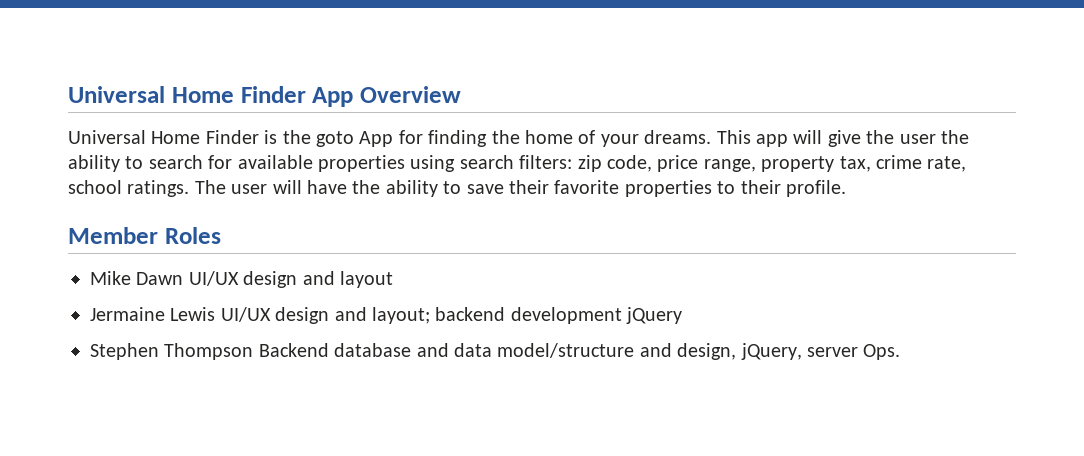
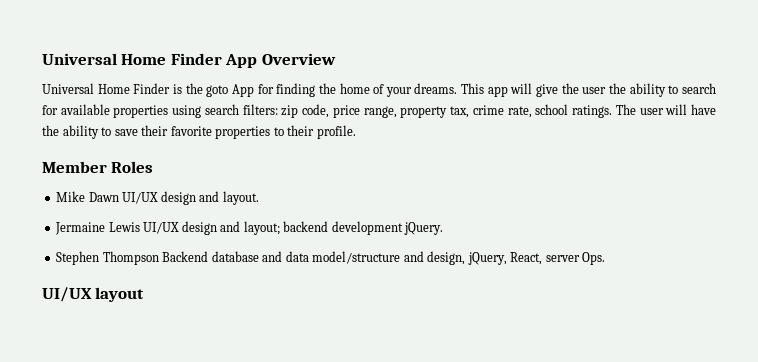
- Mike Dawn UI/UX design and layout
+ Mike Dawn UI/UX design and layout.
- Jermaine Lewis UI/UX design and layout; backend development jQuery
+ Jermaine Lewis UI/UX design and layout; backend development jQuery.
- Stephen Thompson Backend database and data model/structure and design, jQuery, server Ops.
+ Stephen Thompson Backend database and data model/structure and design, jQuery, React, server Ops.
+ UI/UX layout

